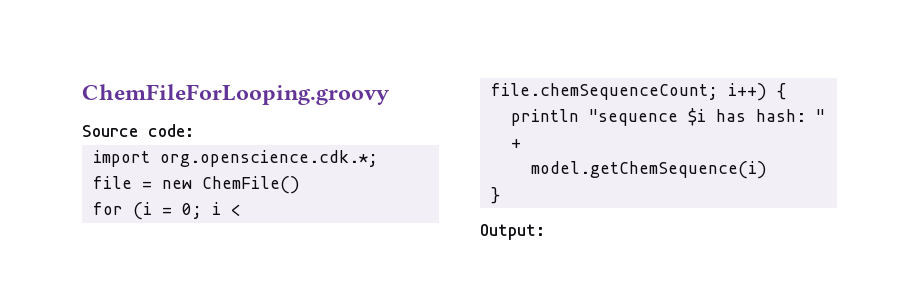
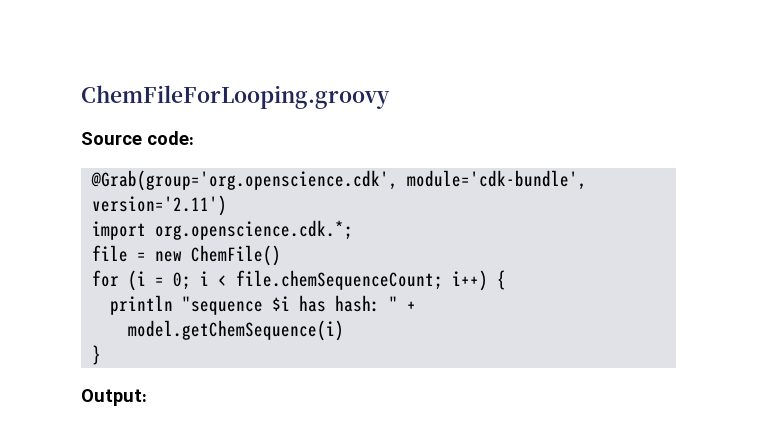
+ @Grab(group='org.openscience.cdk', module='cdk-bundle', version='2.11')

